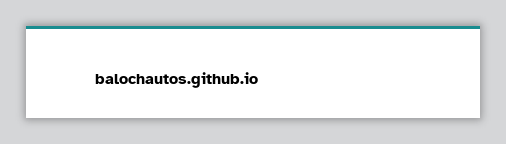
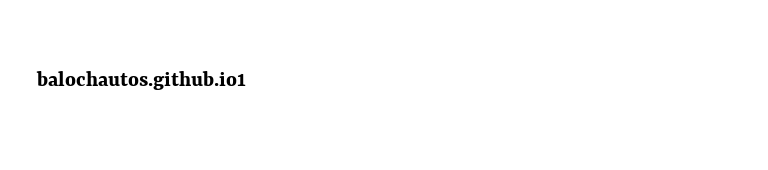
- balochautos.github.io
+ balochautos.github.io1

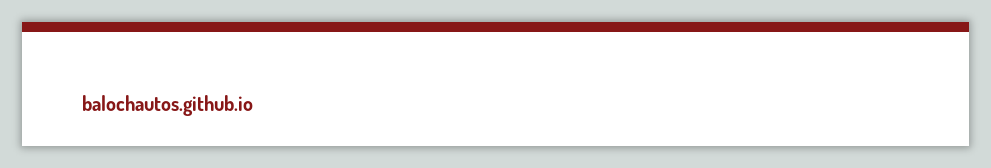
- balochautos.github.io1
+ balochautos.github.io

